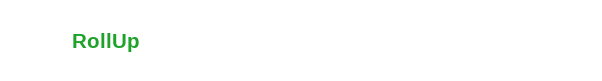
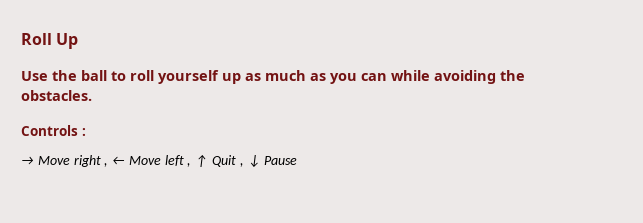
- RollUp
+ Roll Up
+ Use the ball to roll yourself up as much as you can while avoiding the obstacles.
+ Controls :
+ → Move right , ← Move left , ↑ Quit , ↓ Pause

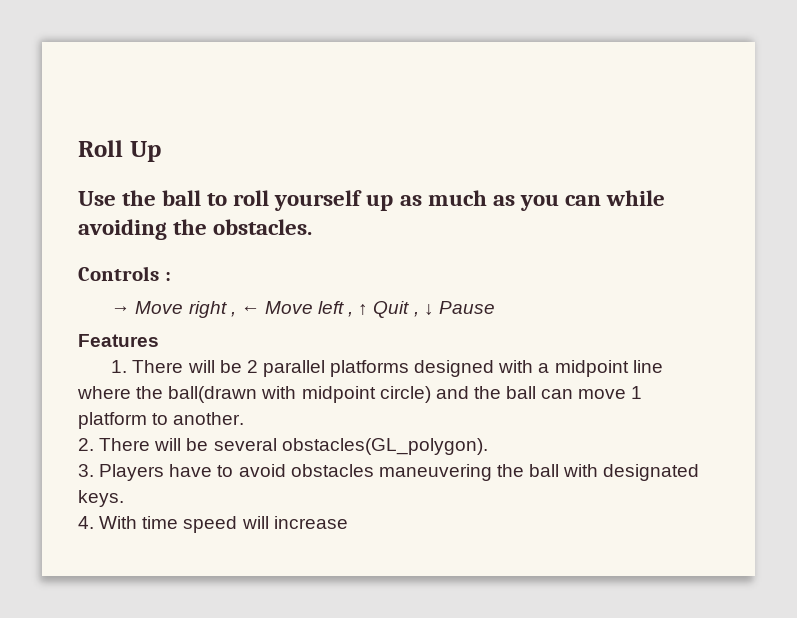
+ Features
+ 1. There will be 2 parallel platforms designed with a midpoint line where the ball(drawn with midpoint circle) and the ball can move 1 platform to another.
+ 2. There will be several obstacles(GL_polygon).
+ 3. Players have to avoid obstacles maneuvering the ball with designated keys.
+ 4. With time speed will increase

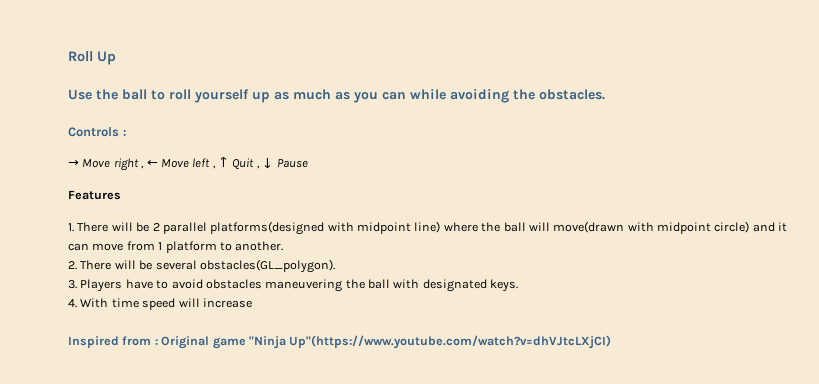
- 1. There will be 2 parallel platforms designed with a midpoint line where the ball(drawn with midpoint circle) and the ball can move 1 platform to another.
+ 1. There will be 2 parallel platforms(designed with midpoint line) where the ball will move(drawn with midpoint circle) and it can move from 1 platform to another.
+ Inspired from : Original game "Ninja Up"(https://www.youtube.com/watch?v=dhVJtcLXjCI)

